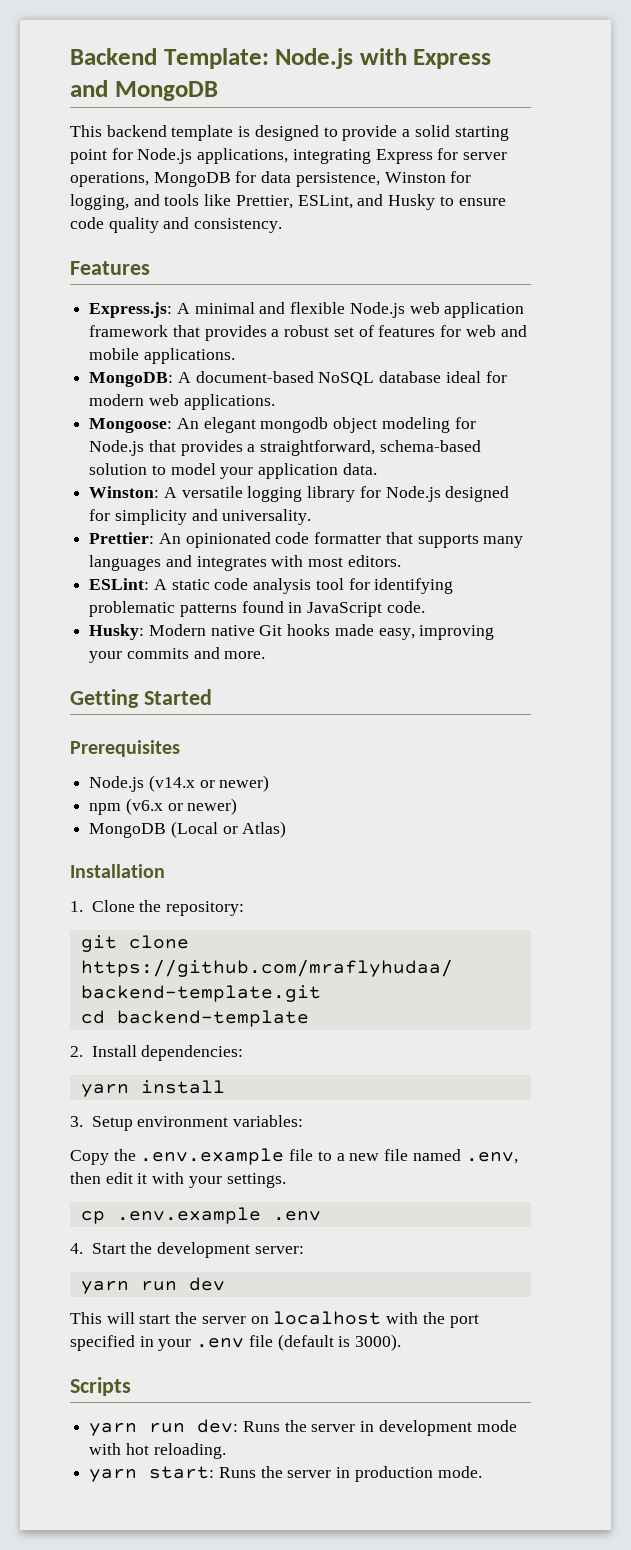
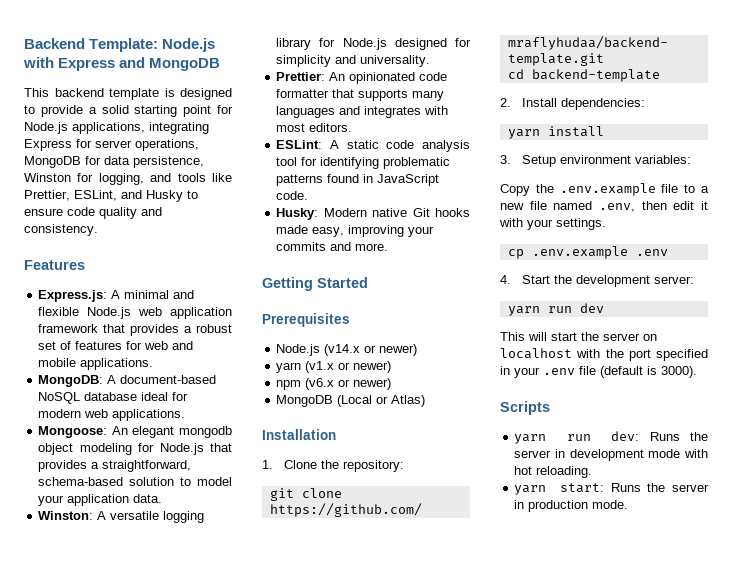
+ yarn (v1.x or newer)

